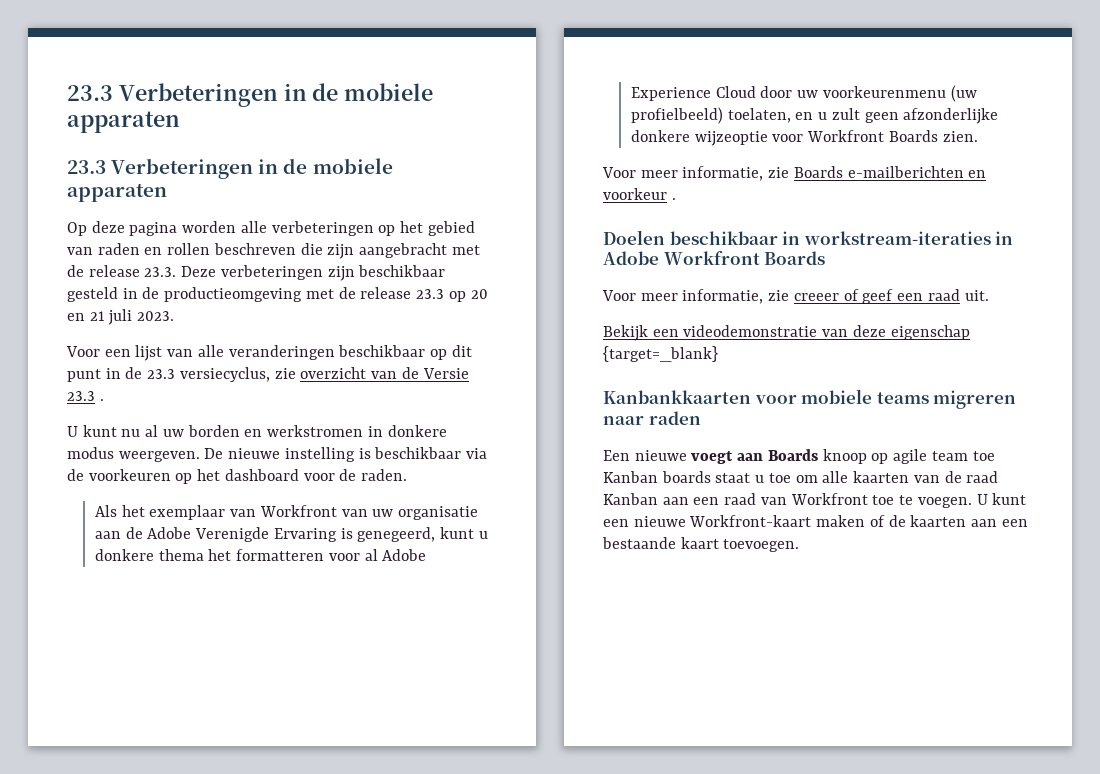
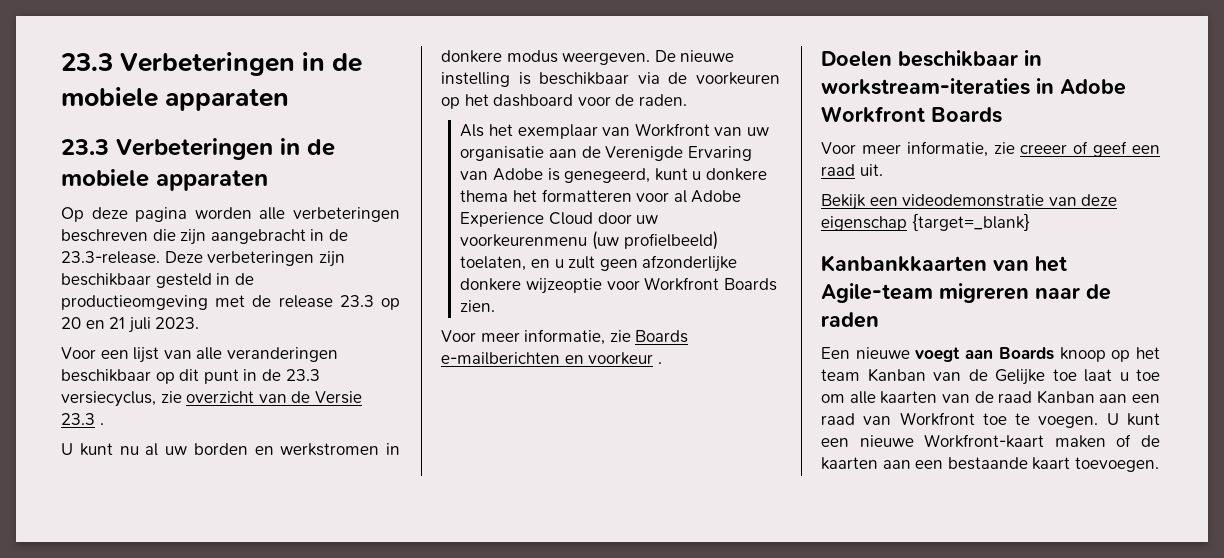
- Op deze pagina worden alle verbeteringen op het gebied van raden en rollen beschreven die zijn aangebracht met de release 23.3. Deze verbeteringen zijn beschikbaar gesteld in de productieomgeving met de release 23.3 op 20 en 21 juli 2023.
+ Op deze pagina worden alle verbeteringen beschreven die zijn aangebracht in de 23.3-release. Deze verbeteringen zijn beschikbaar gesteld in de productieomgeving met de release 23.3 op 20 en 21 juli 2023.
- Als het exemplaar van Workfront van uw organisatie aan de Adobe Verenigde Ervaring is genegeerd, kunt u donkere thema het formatteren voor al Adobe Experience Cloud door uw voorkeurenmenu (uw profielbeeld) toelaten, en u zult geen afzonderlijke donkere wijzeoptie voor Workfront Boards zien.
+ Als het exemplaar van Workfront van uw organisatie aan de Verenigde Ervaring van Adobe is genegeerd, kunt u donkere thema het formatteren voor al Adobe Experience Cloud door uw voorkeurenmenu (uw profielbeeld) toelaten, en u zult geen afzonderlijke donkere wijzeoptie voor Workfront Boards zien.
- Kanbankkaarten voor mobiele teams migreren naar raden
+ Kanbankkaarten van het Agile-team migreren naar de raden
- Een nieuwe voegt aan Boards knoop op agile team toe Kanban boards staat u toe om alle kaarten van de raad Kanban aan een raad van Workfront toe te voegen.
+ Een nieuwe voegt aan Boards knoop op het team Kanban van de Gelijke toe laat u toe om alle kaarten van de raad Kanban aan een raad van Workfront toe te voegen.

